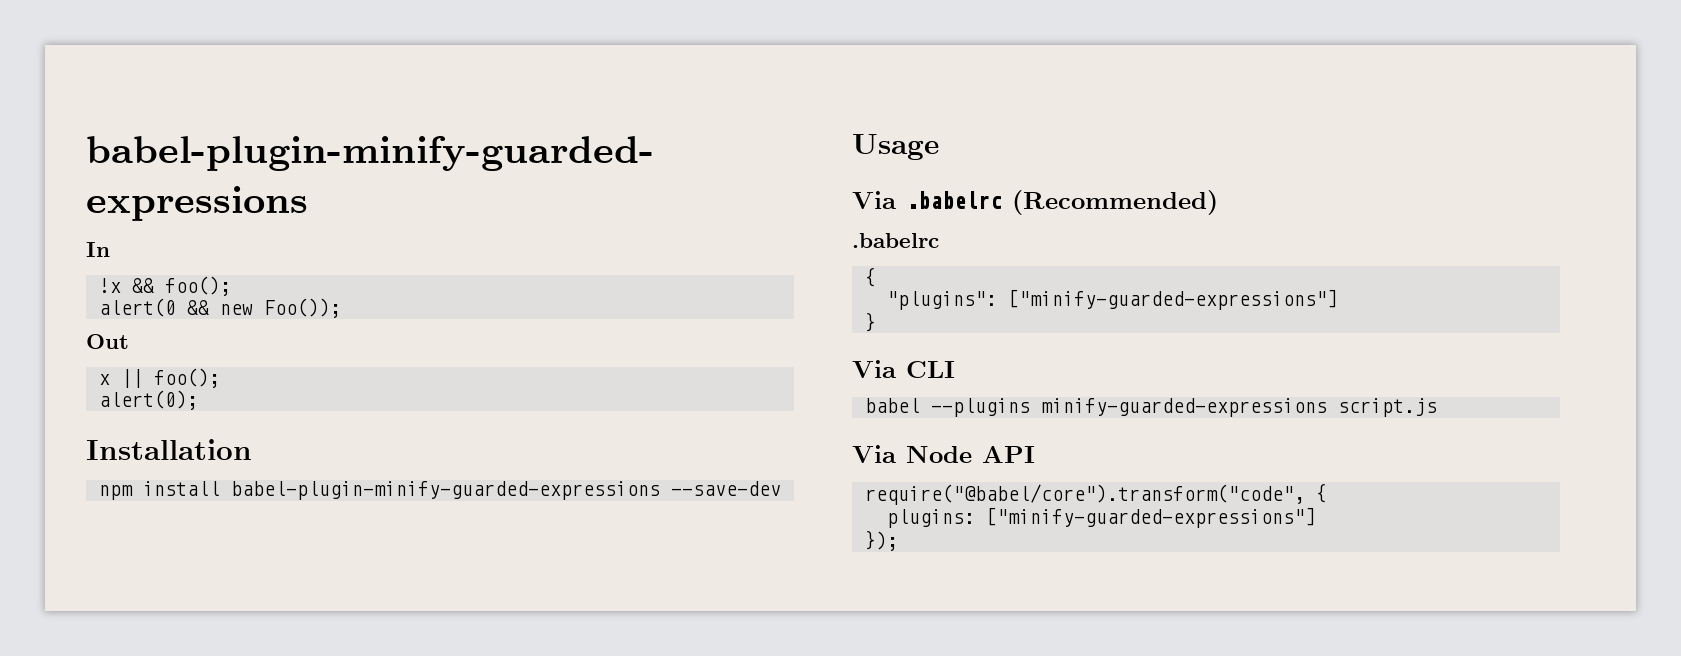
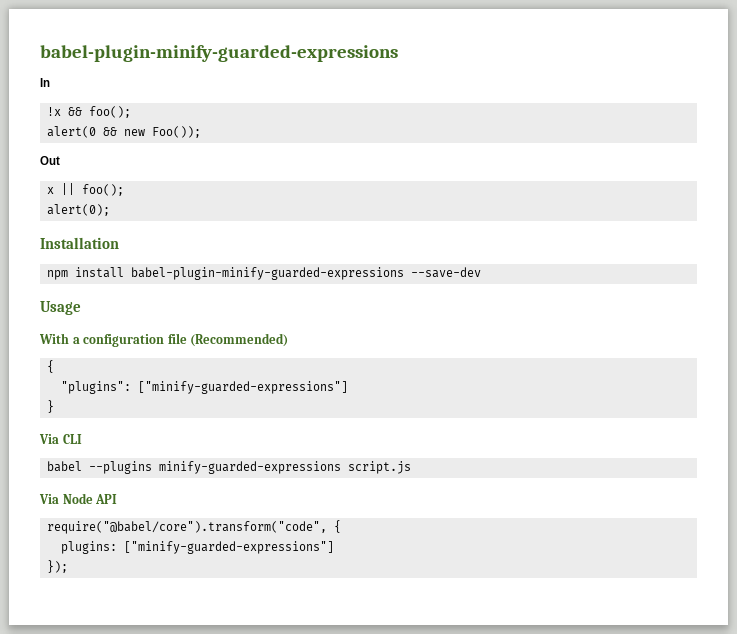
- Via .babelrc (Recommended)
- .babelrc
+ With a configuration file (Recommended)

